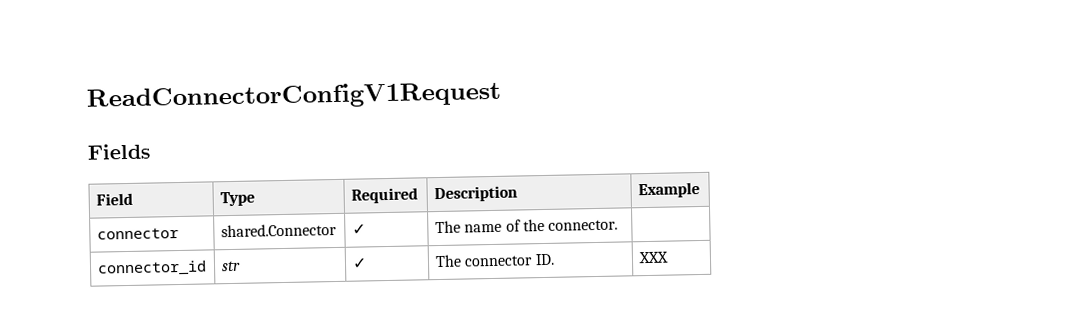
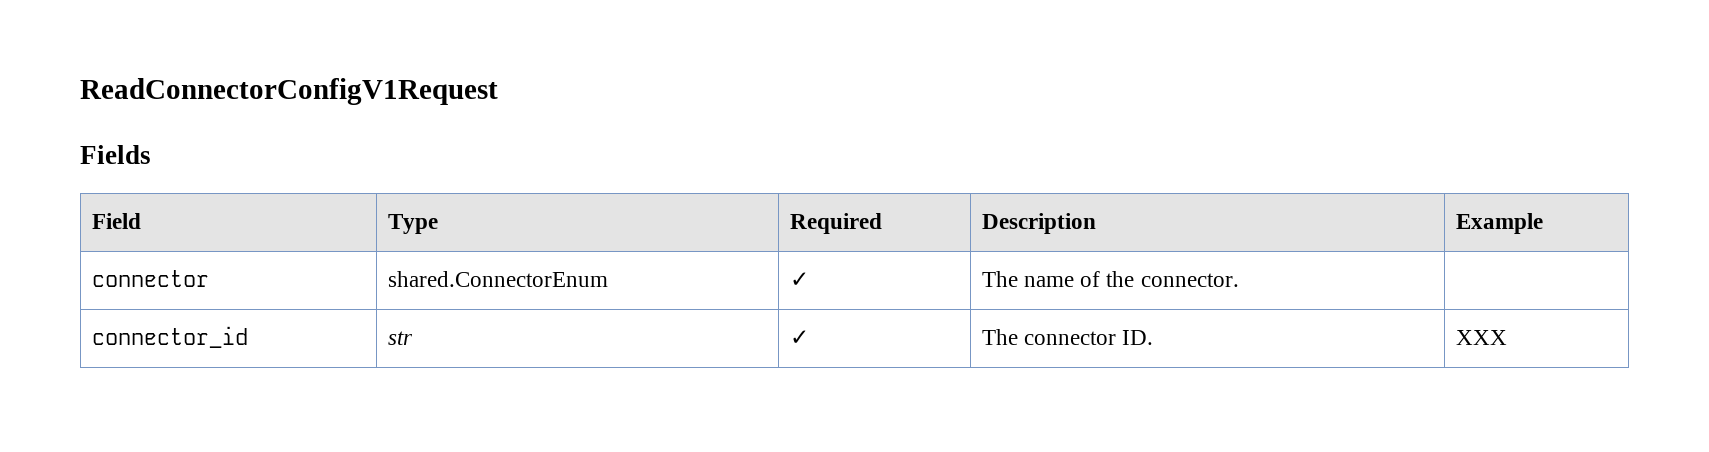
- connector | shared.Connector | ✓ | The name of the connector. |
+ connector | shared.ConnectorEnum | ✓ | The name of the connector. |

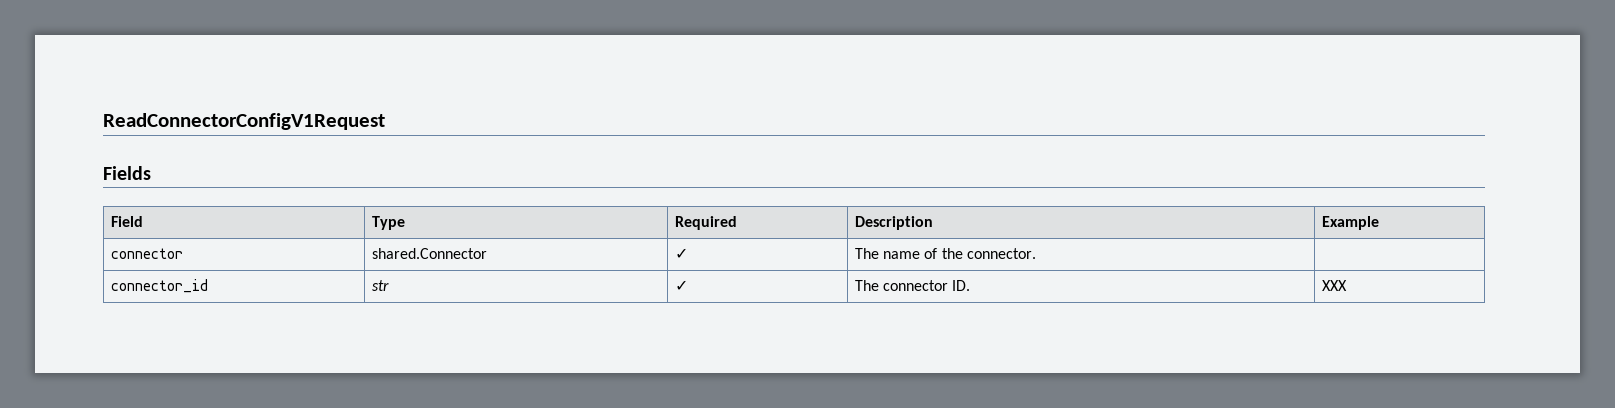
- connector | shared.ConnectorEnum | ✓ | The name of the connector. |
+ connector | shared.Connector | ✓ | The name of the connector. |

